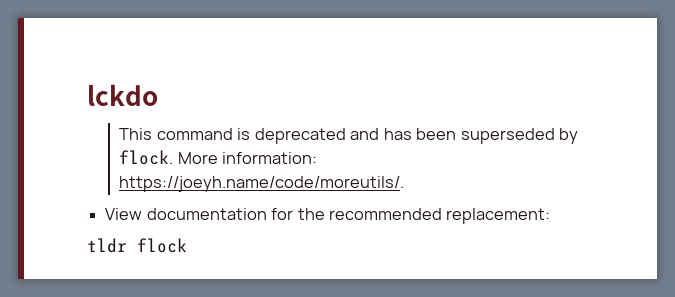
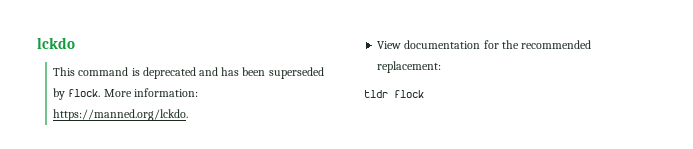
- More information: https://joeyh.name/code/moreutils/.
+ More information: https://manned.org/lckdo.

